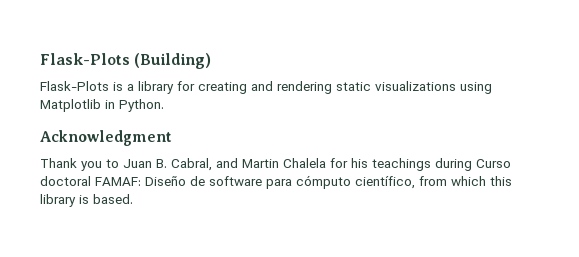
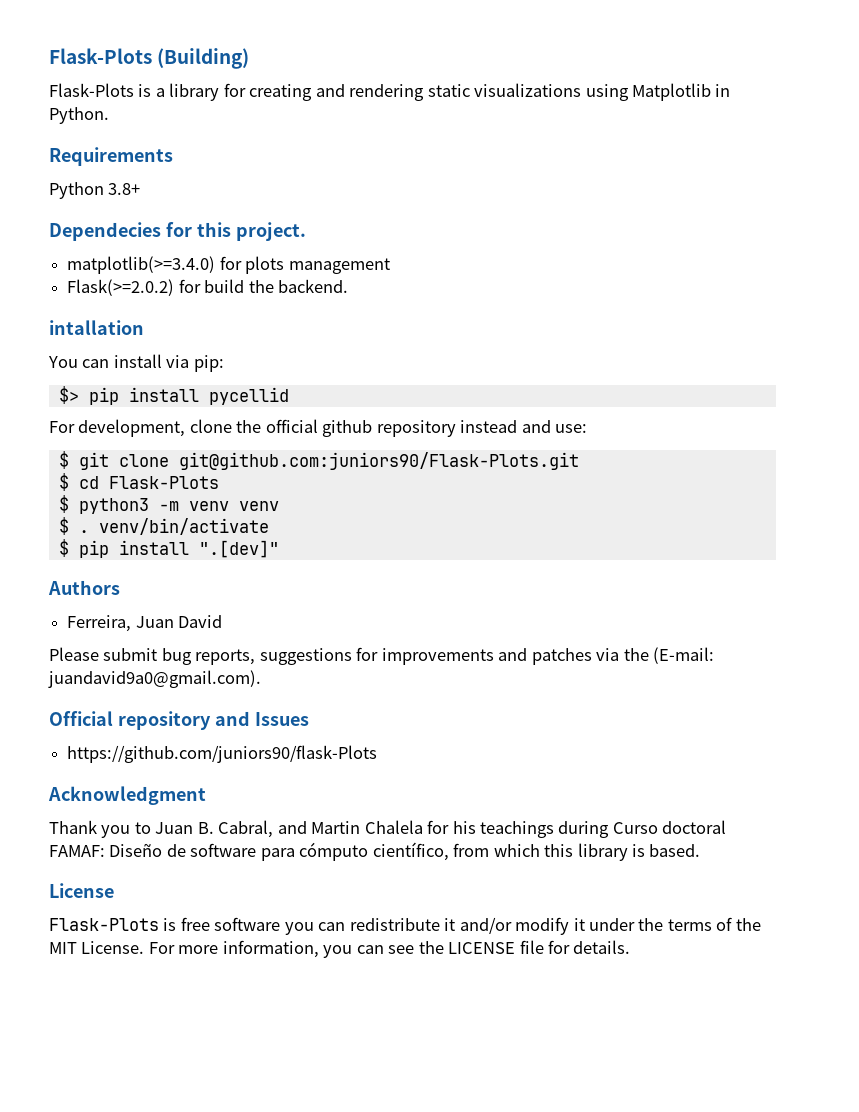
+ Requirements
+ Python 3.8+
+ Dependecies for this project.
+ matplotlib(>=3.4.0) for plots management
+ Flask(>=2.0.2) for build the backend.
+ intallation
+ You can install via pip:
+ $> pip install pycellid
+ For development, clone the official github repository instead and use:
+ $ git clone git@github.com:juniors90/Flask-Plots.git
+ $ cd Flask-Plots
+ $ python3 -m venv venv
+ $ . venv/bin/activate
+ $ pip install ".[dev]"
+ Authors
+ Ferreira, Juan David
+ Please submit bug reports, suggestions for improvements and patches via the (E-mail: juandavid9a0@gmail.com).
+ Official repository and Issues
+ https://github.com/juniors90/flask-Plots
+ License
+ Flask-Plots is free software you can redistribute it and/or modify it under the terms of the MIT License. For more information, you can see the LICENSE file for details.

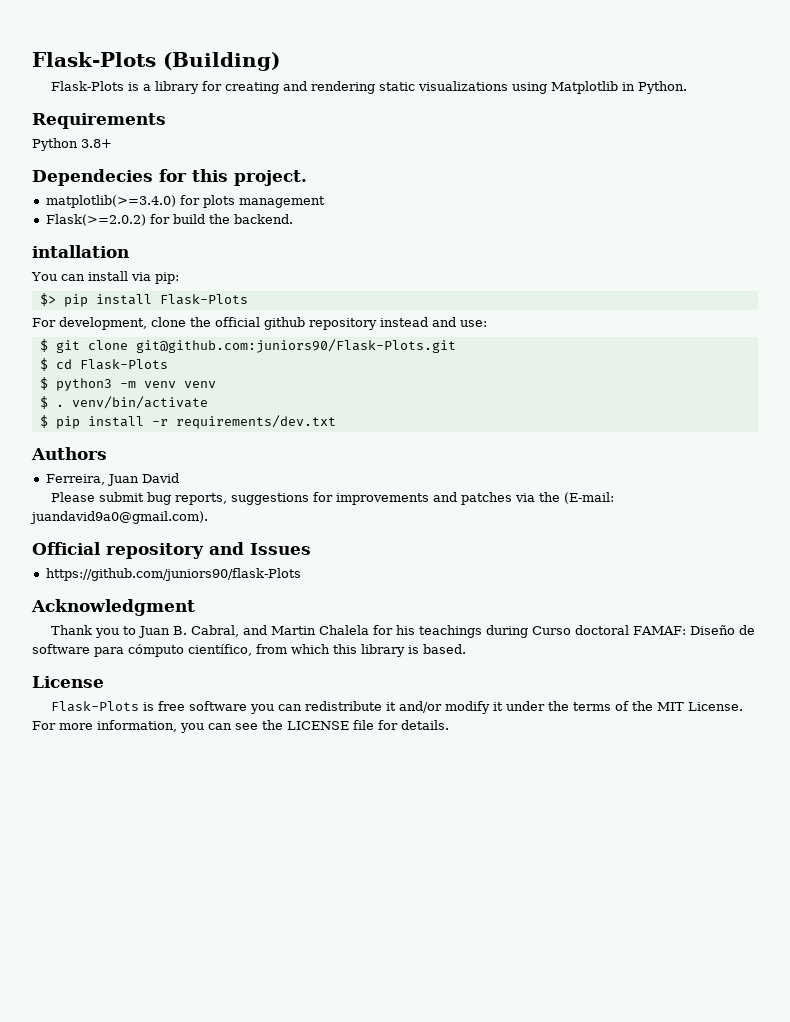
- $> pip install pycellid
+ $> pip install Flask-Plots
- $ pip install ".[dev]"
+ $ pip install -r requirements/dev.txt

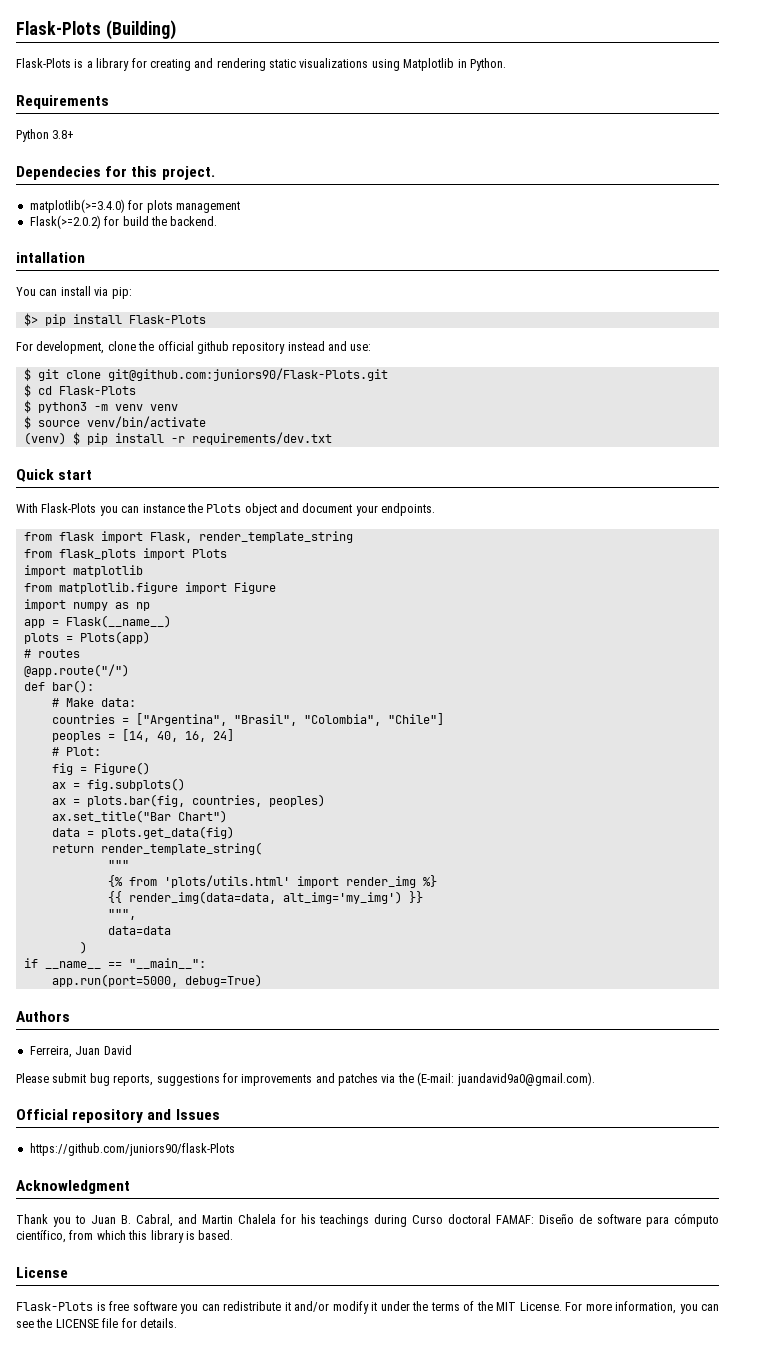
- $ . venv/bin/activate
+ $ source venv/bin/activate
- $ pip install -r requirements/dev.txt
+ (venv) $ pip install -r requirements/dev.txt
+ Quick start
+ With Flask-Plots you can instance the Plots object and document your endpoints.
+ from flask import Flask, render_template_string
+ from flask_plots import Plots
+ import matplotlib
+ from matplotlib.figure import Figure
+ import numpy as np
+ app = Flask(__name__)
+ plots = Plots(app)
+ # routes
+ @app.route("/")
+ def bar():
+ # Make data:
+ countries = ["Argentina", "Brasil", "Colombia", "Chile"]
+ peoples = [14, 40, 16, 24]
+ # Plot:
+ fig = Figure()
+ ax = fig.subplots()
+ ax = plots.bar(fig, countries, peoples)
+ ax.set_title("Bar Chart")
+ data = plots.get_data(fig)
+ return render_template_string(
+ """
+ {% from 'plots/utils.html' import render_img %}
+ {{ render_img(data=data, alt_img='my_img') }}
+ """,
+ data=data
+ )
+ if __name__ == "__main__":
+ app.run(port=5000, debug=True)

